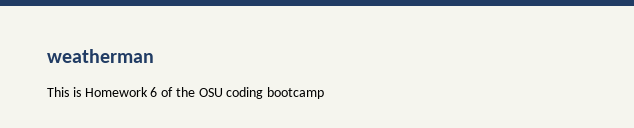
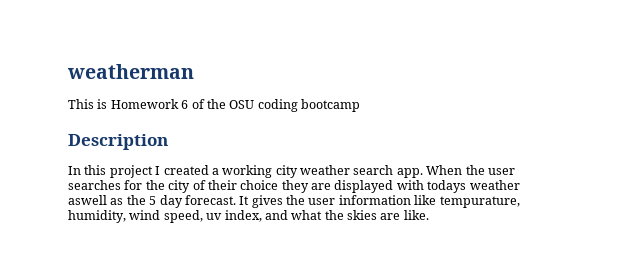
+ Description
+ In this project I created a working city weather search app. When the user searches for the city of their choice they are displayed with todays weather aswell as the 5 day forecast. It gives the user information like tempurature, humidity, wind speed, uv index, and what the skies are like.

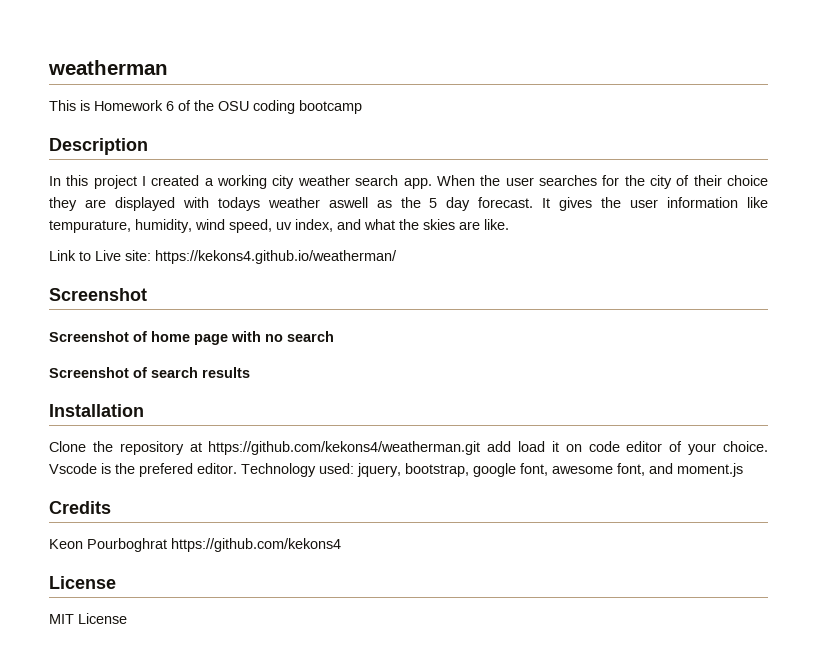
+ Link to Live site: https://kekons4.github.io/weatherman/
+ Screenshot
+ Screenshot of home page with no search
+ Screenshot of search results
+ Installation
+ Clone the repository at https://github.com/kekons4/weatherman.git add load it on code editor of your choice. Vscode is the prefered editor. Technology used: jquery, bootstrap, google font, awesome font, and moment.js
+ Credits
+ Keon Pourboghrat https://github.com/kekons4
+ License
+ MIT License

